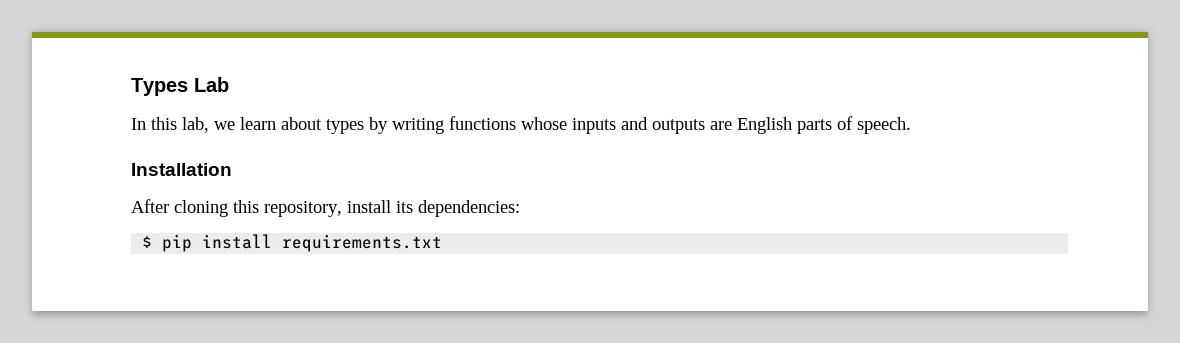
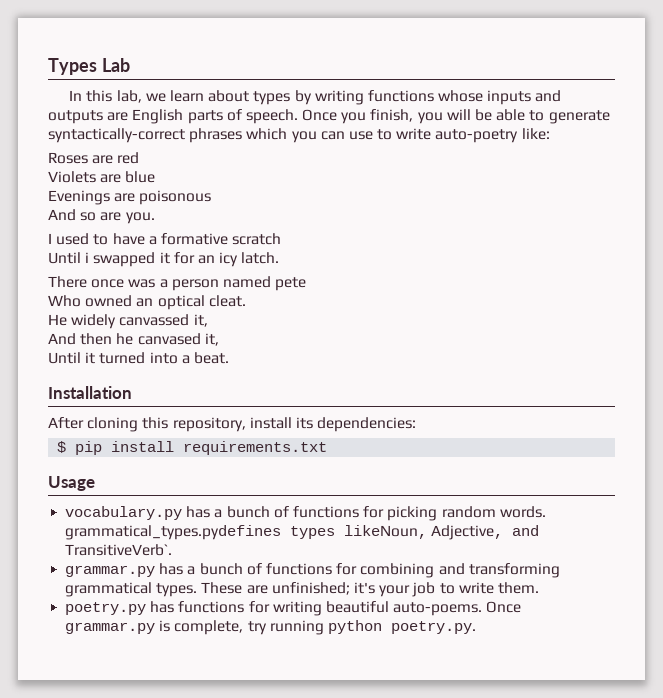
+ Once you finish, you will be able to generate syntactically-correct phrases which you can use to write auto-poetry like:
+ Roses are red
+ Violets are blue
+ Evenings are poisonous
+ And so are you.
+ I used to have a formative scratch
+ Until i swapped it for an icy latch.
+ There once was a person named pete
+ Who owned an optical cleat.
+ He widely canvassed it,
+ And then he canvased it,
+ Until it turned into a beat.
+ Usage
+ vocabulary.py has a bunch of functions for picking random words. grammatical_types.pydefines types likeNoun, Adjective, and TransitiveVerb`.
+ grammar.py has a bunch of functions for combining and transforming grammatical types. These are unfinished; it's your job to write them.
+ poetry.py has functions for writing beautiful auto-poems. Once grammar.py is complete, try running python poetry.py.

